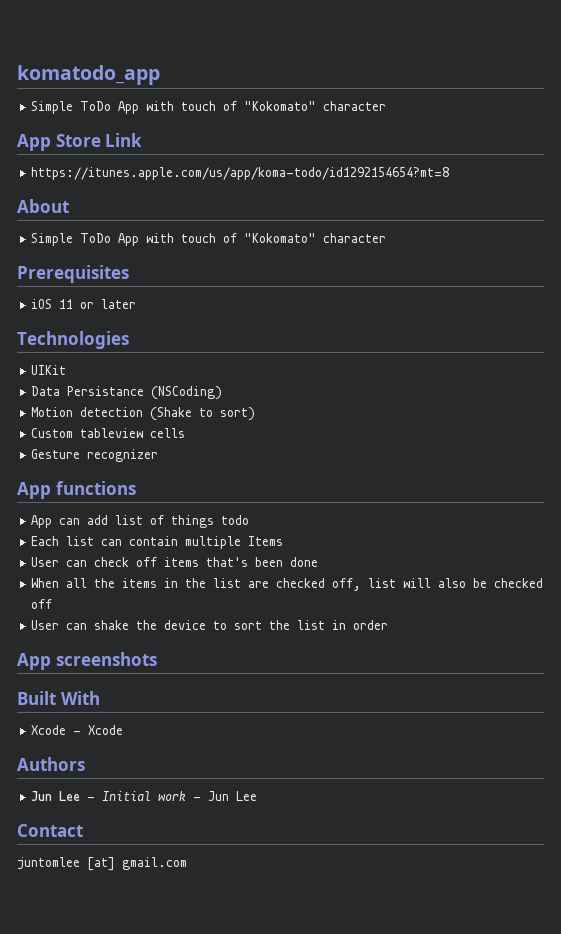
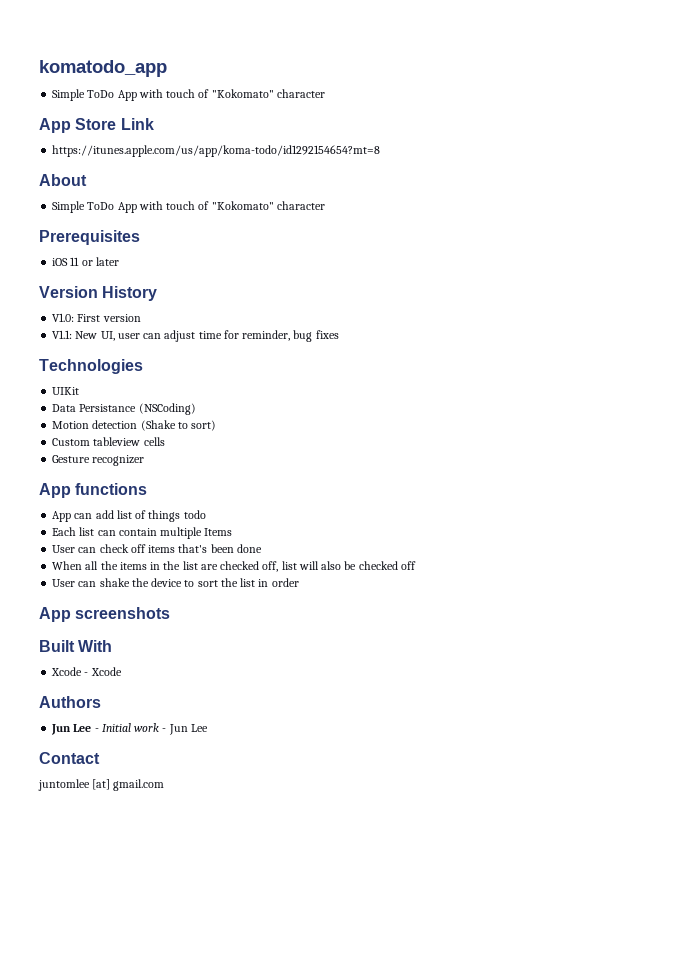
+ Version History
+ V1.0: First version
+ V1.1: New UI, user can adjust time for reminder, bug fixes

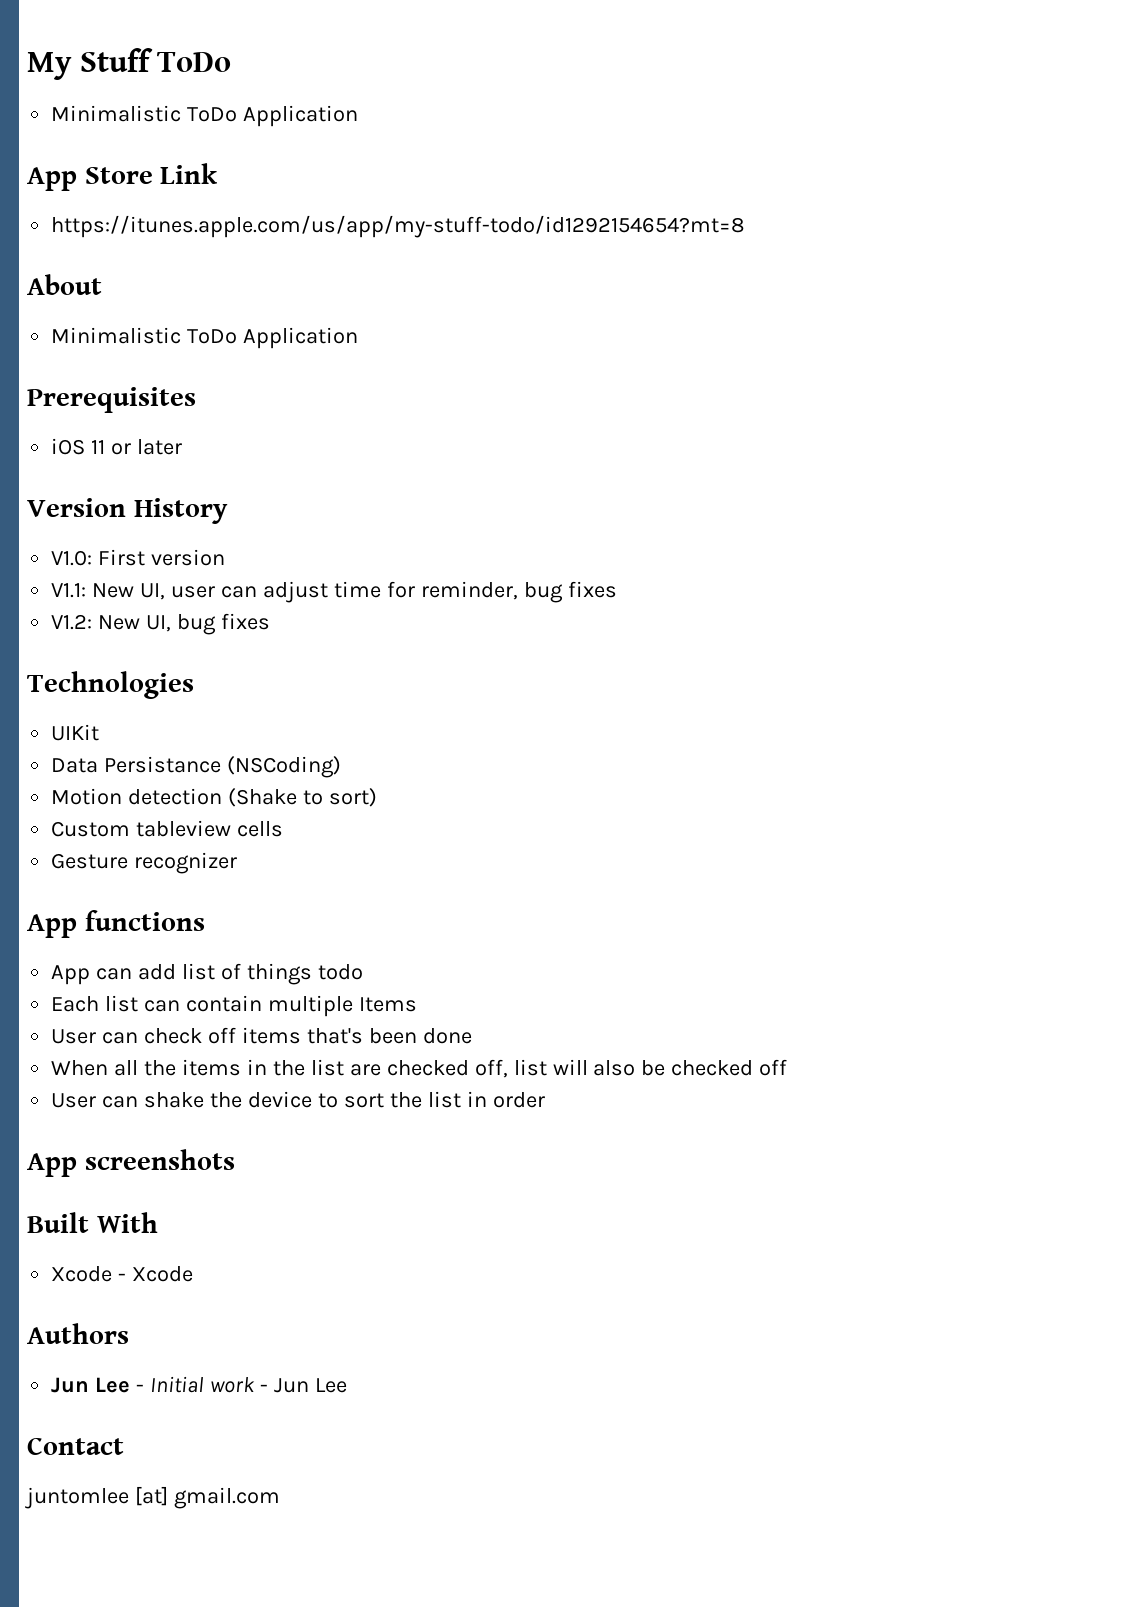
- komatodo_app
- Simple ToDo App with touch of "Kokomato" character
+ My Stuff ToDo
+ Minimalistic ToDo Application
- https://itunes.apple.com/us/app/koma-todo/id1292154654?mt=8
+ https://itunes.apple.com/us/app/my-stuff-todo/id1292154654?mt=8
  About
- Simple ToDo App with touch of "Kokomato" character
+ Minimalistic ToDo Application
+ V1.2: New UI, bug fixes

